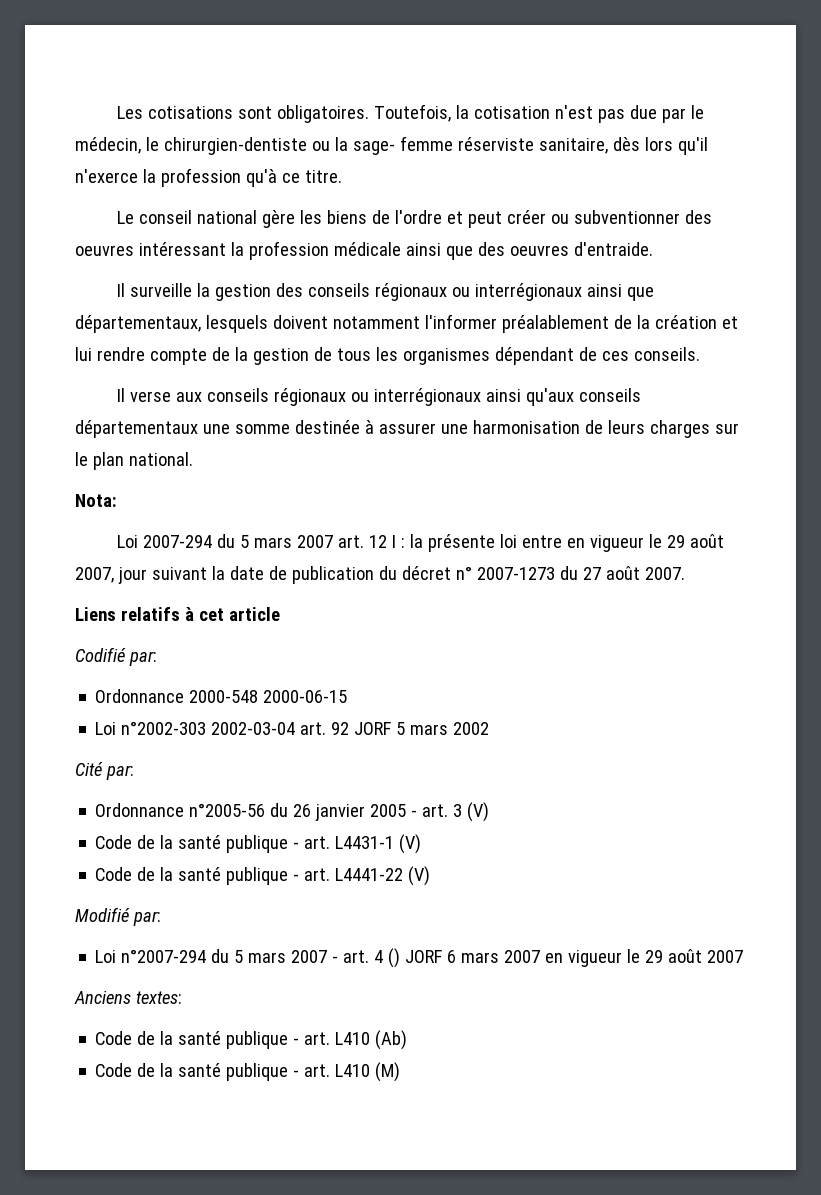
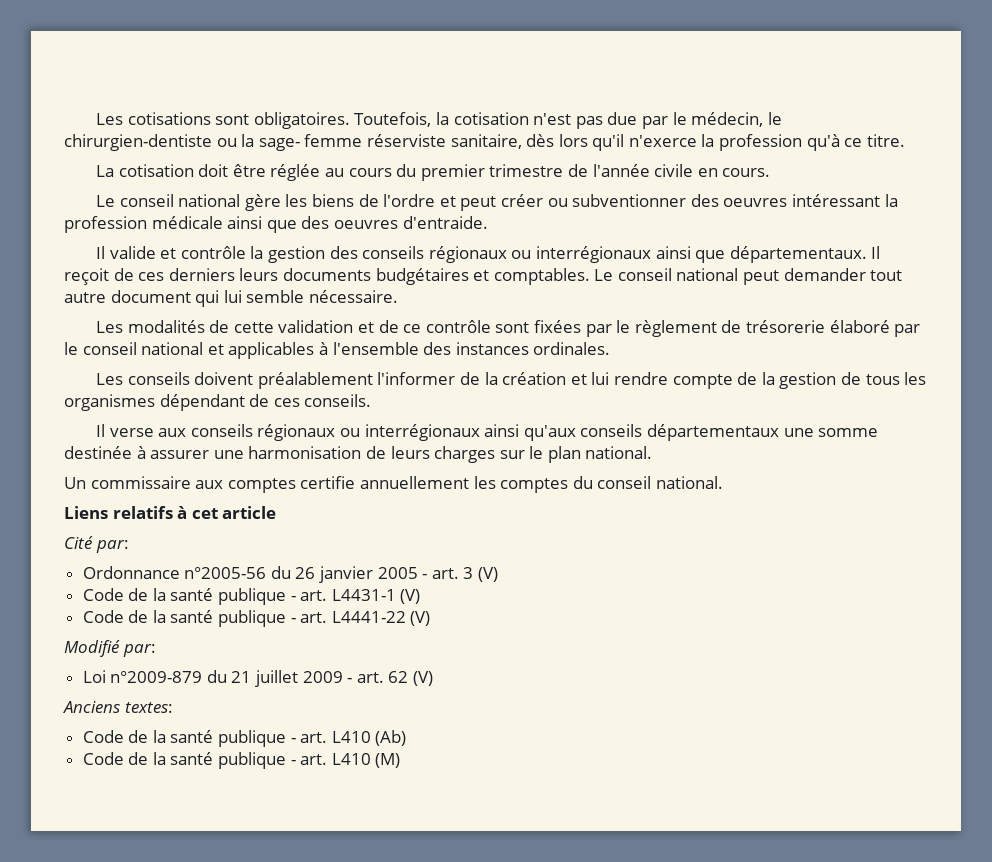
+ La cotisation doit être réglée au cours du premier trimestre de l'année civile en cours.
- Il surveille la gestion des conseils régionaux ou interrégionaux ainsi que départementaux, lesquels doivent notamment l'informer préalablement de la création et lui rendre compte de la gestion de tous les organismes dépendant de ces conseils.
+ Il valide et contrôle la gestion des conseils régionaux ou interrégionaux ainsi que départementaux. Il reçoit de ces derniers leurs documents budgétaires et comptables. Le conseil national peut demander tout autre document qui lui semble nécessaire.
+ Les modalités de cette validation et de ce contrôle sont fixées par le règlement de trésorerie élaboré par le conseil national et applicables à l'ensemble des instances ordinales.
+ Les conseils doivent préalablement l'informer de la création et lui rendre compte de la gestion de tous les organismes dépendant de ces conseils.
- Nota:
- Loi 2007-294 du 5 mars 2007 art. 12 I : la présente loi entre en vigueur le 29 août 2007, jour suivant la date de publication du décret n° 2007-1273 du 27 août 2007.
+ Un commissaire aux comptes certifie annuellement les comptes du conseil national.
- Codifié par:
- Ordonnance 2000-548 2000-06-15
- Loi n°2002-303 2002-03-04 art. 92 JORF 5 mars 2002
- Loi n°2007-294 du 5 mars 2007 - art. 4 () JORF 6 mars 2007 en vigueur le 29 août 2007
+ Loi n°2009-879 du 21 juillet 2009 - art. 62 (V)

